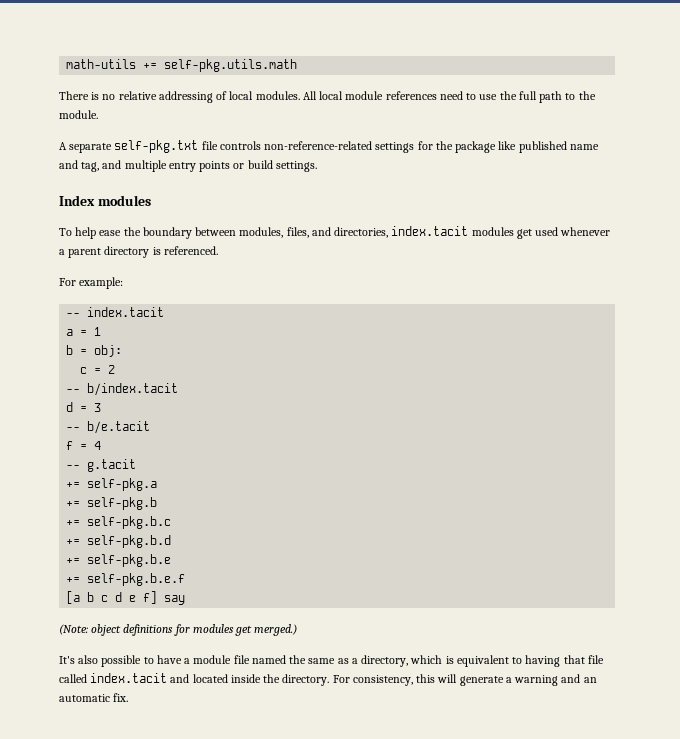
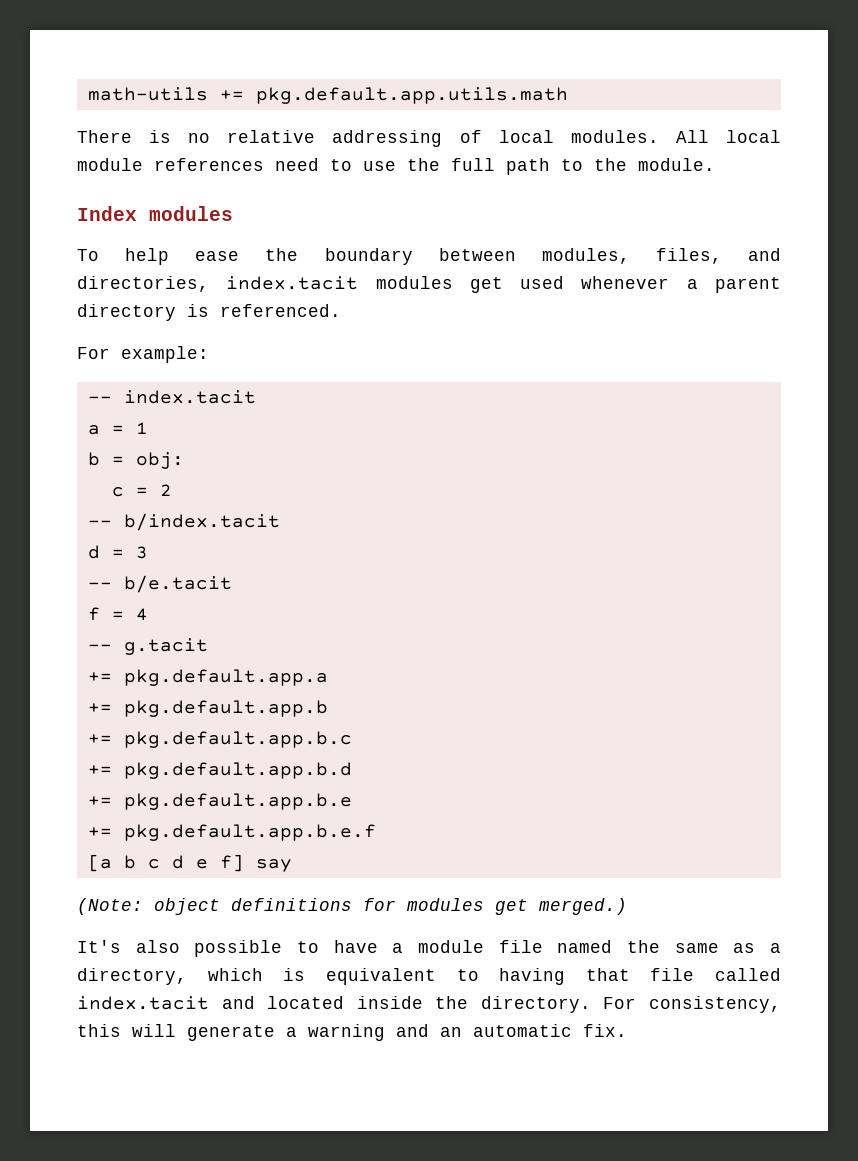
- math-utils += self-pkg.utils.math
+ math-utils += pkg.default.app.utils.math
- A separate self-pkg.txt file controls non-reference-related settings for the package like published name and tag, and multiple entry points or build settings.
- += self-pkg.a
- += self-pkg.b
- += self-pkg.b.c
- += self-pkg.b.d
- += self-pkg.b.e
- += self-pkg.b.e.f
+ += pkg.default.app.a
+ += pkg.default.app.b
+ += pkg.default.app.b.c
+ += pkg.default.app.b.d
+ += pkg.default.app.b.e
+ += pkg.default.app.b.e.f

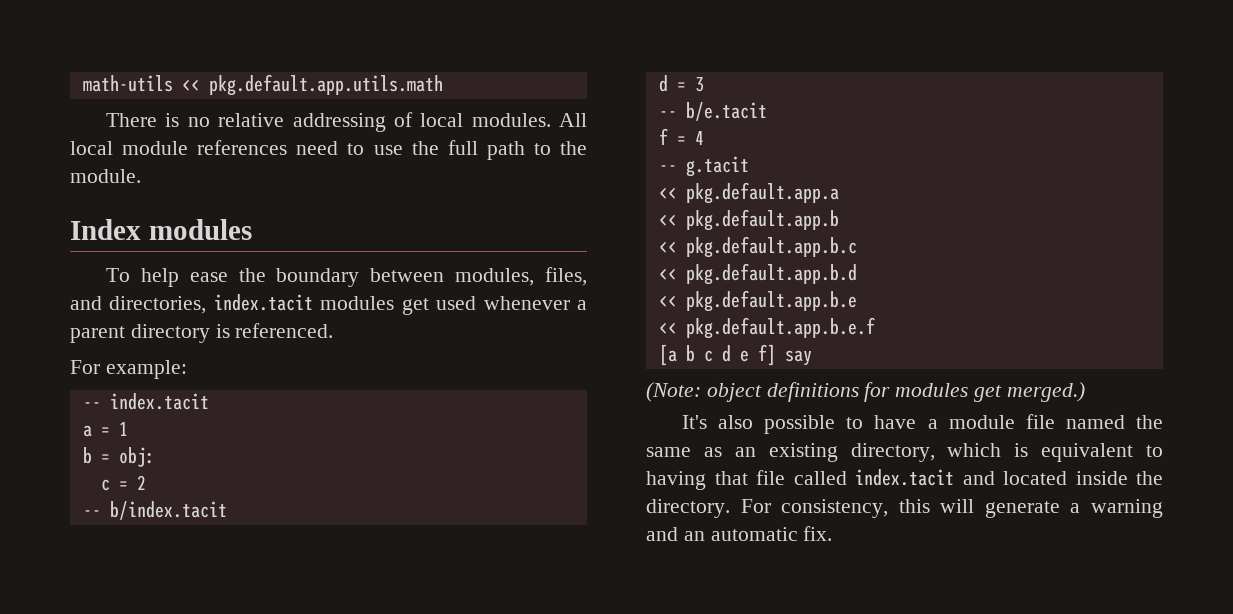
- math-utils += pkg.default.app.utils.math
+ math-utils << pkg.default.app.utils.math
- += pkg.default.app.a
+ << pkg.default.app.a
- += pkg.default.app.b
+ << pkg.default.app.b
- += pkg.default.app.b.c
+ << pkg.default.app.b.c
- += pkg.default.app.b.d
+ << pkg.default.app.b.d
- += pkg.default.app.b.e
+ << pkg.default.app.b.e
- += pkg.default.app.b.e.f
+ << pkg.default.app.b.e.f
- It's also possible to have a module file named the same as a directory, which is equivalent to having that file called index.tacit and located inside the directory.
+ It's also possible to have a module file named the same as an existing directory, which is equivalent to having that file called index.tacit and located inside the directory.

